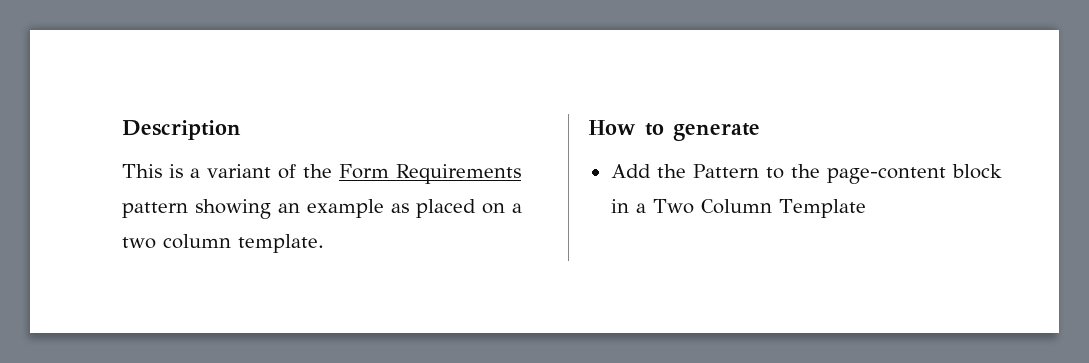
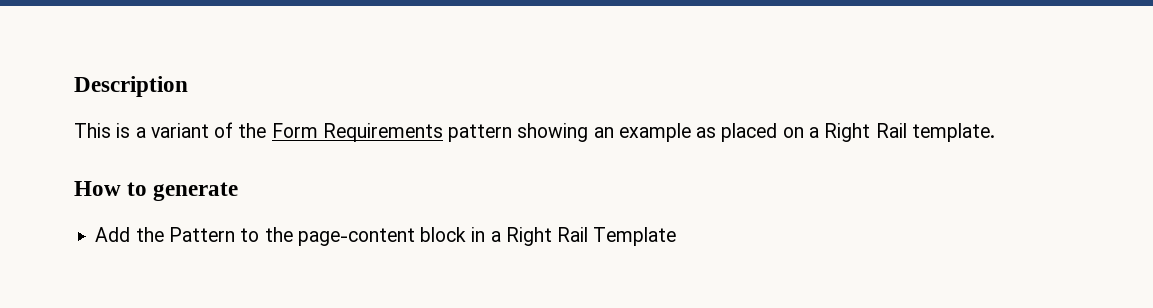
- This is a variant of the Form Requirements pattern showing an example as placed on a two column template.
+ This is a variant of the Form Requirements pattern showing an example as placed on a Right Rail template.
- Add the Pattern to the page-content block in a Two Column Template
+ Add the Pattern to the page-content block in a Right Rail Template

